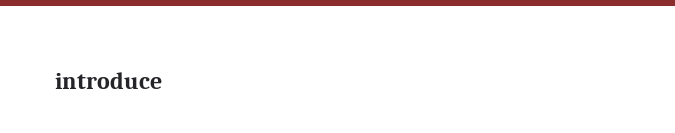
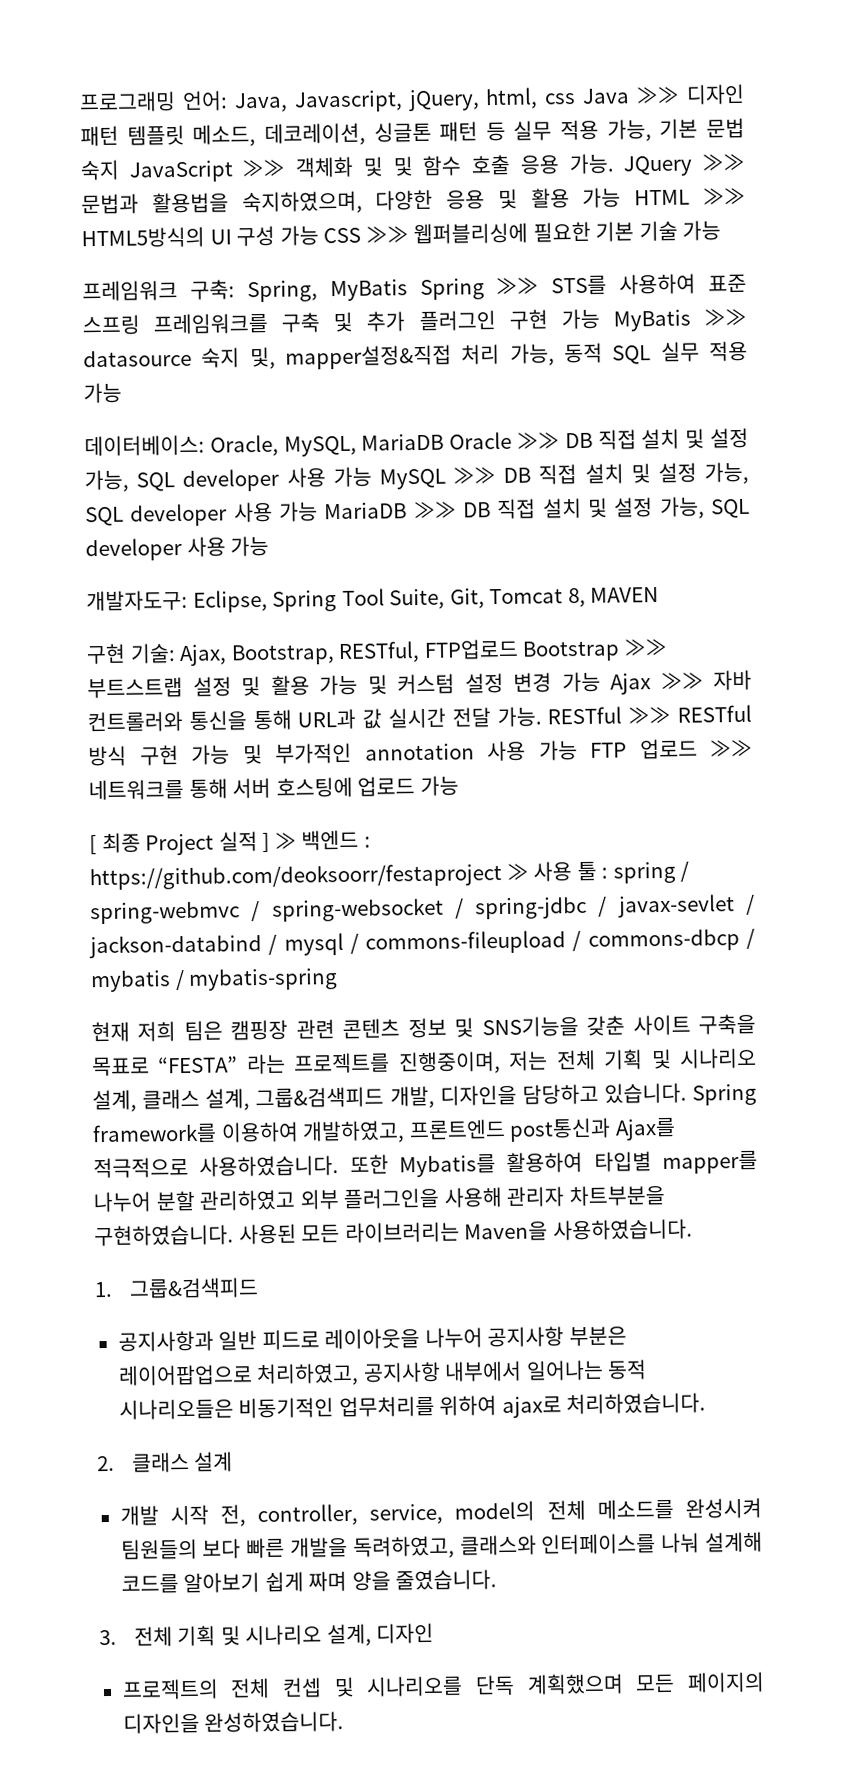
- introduce
+ 프로그래밍 언어: Java, Javascript, jQuery, html, css Java ≫≫ 디자인 패턴 템플릿 메소드, 데코레이션, 싱글톤 패턴 등 실무 적용 가능, 기본 문법 숙지 JavaScript ≫≫ 객체화 및 및 함수 호출 응용 가능. JQuery ≫≫ 문법과 활용법을 숙지하였으며, 다양한 응용 및 활용 가능 HTML ≫≫ HTML5방식의 UI 구성 가능 CSS ≫≫ 웹퍼블리싱에 필요한 기본 기술 가능
+ 프레임워크 구축: Spring, MyBatis Spring ≫≫ STS를 사용하여 표준 스프링 프레임워크를 구축 및 추가 플러그인 구현 가능 MyBatis ≫≫ datasource 숙지 및, mapper설정&직접 처리 가능, 동적 SQL 실무 적용 가능
+ 데이터베이스: Oracle, MySQL, MariaDB Oracle ≫≫ DB 직접 설치 및 설정 가능, SQL developer 사용 가능 MySQL ≫≫ DB 직접 설치 및 설정 가능, SQL developer 사용 가능 MariaDB ≫≫ DB 직접 설치 및 설정 가능, SQL developer 사용 가능
+ 개발자도구: Eclipse, Spring Tool Suite, Git, Tomcat 8, MAVEN
+ 구현 기술: Ajax, Bootstrap, RESTful, FTP업로드 Bootstrap ≫≫ 부트스트랩 설정 및 활용 가능 및 커스텀 설정 변경 가능 Ajax ≫≫ 자바 컨트롤러와 통신을 통해 URL과 값 실시간 전달 가능. RESTful ≫≫ RESTful 방식 구현 가능 및 부가적인 annotation 사용 가능 FTP 업로드 ≫≫ 네트워크를 통해 서버 호스팅에 업로드 가능
+ [ 최종 Project 실적 ] ≫ 백엔드 : https://github.com/deoksoorr/festaproject ≫ 사용 툴 : spring / spring-webmvc / spring-websocket / spring-jdbc / javax-sevlet / jackson-databind / mysql / commons-fileupload / commons-dbcp / mybatis / mybatis-spring
+ 현재 저희 팀은 캠핑장 관련 콘텐츠 정보 및 SNS기능을 갖춘 사이트 구축을 목표로 “FESTA” 라는 프로젝트를 진행중이며, 저는 전체 기획 및 시나리오 설계, 클래스 설계, 그룹&검색피드 개발, 디자인을 담당하고 있습니다. Spring framework를 이용하여 개발하였고, 프론트엔드 post통신과 Ajax를 적극적으로 사용하였습니다. 또한 Mybatis를 활용하여 타입별 mapper를 나누어 분할 관리하였고 외부 플러그인을 사용해 관리자 차트부분을 구현하였습니다. 사용된 모든 라이브러리는 Maven을 사용하였습니다.
+ 1. 그룹&검색피드
+ 공지사항과 일반 피드로 레이아웃을 나누어 공지사항 부분은 레이어팝업으로 처리하였고, 공지사항 내부에서 일어나는 동적 시나리오들은 비동기적인 업무처리를 위하여 ajax로 처리하였습니다.
+ 2. 클래스 설계
+ 개발 시작 전, controller, service, model의 전체 메소드를 완성시켜 팀원들의 보다 빠른 개발을 독려하였고, 클래스와 인터페이스를 나눠 설계해 코드를 알아보기 쉽게 짜며 양을 줄였습니다.
+ 3. 전체 기획 및 시나리오 설계, 디자인
+ 프로젝트의 전체 컨셉 및 시나리오를 단독 계획했으며 모든 페이지의 디자인을 완성하였습니다.

